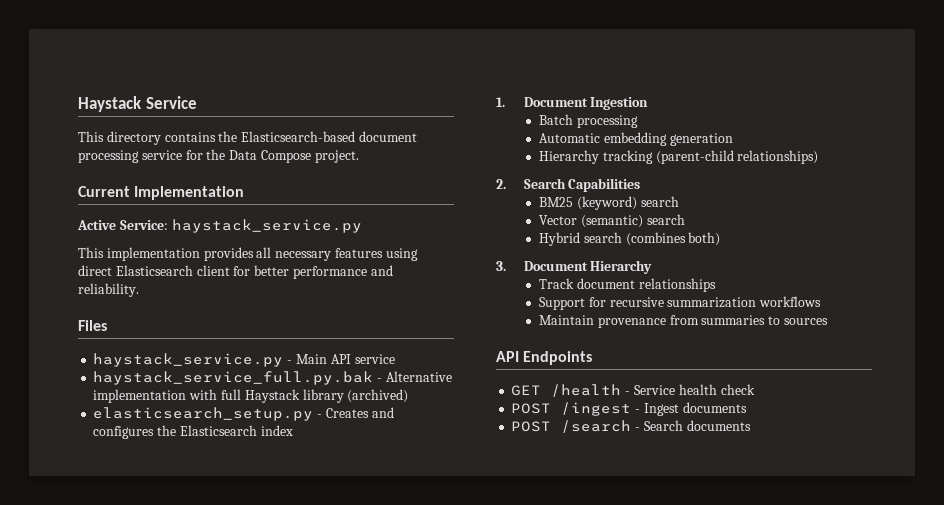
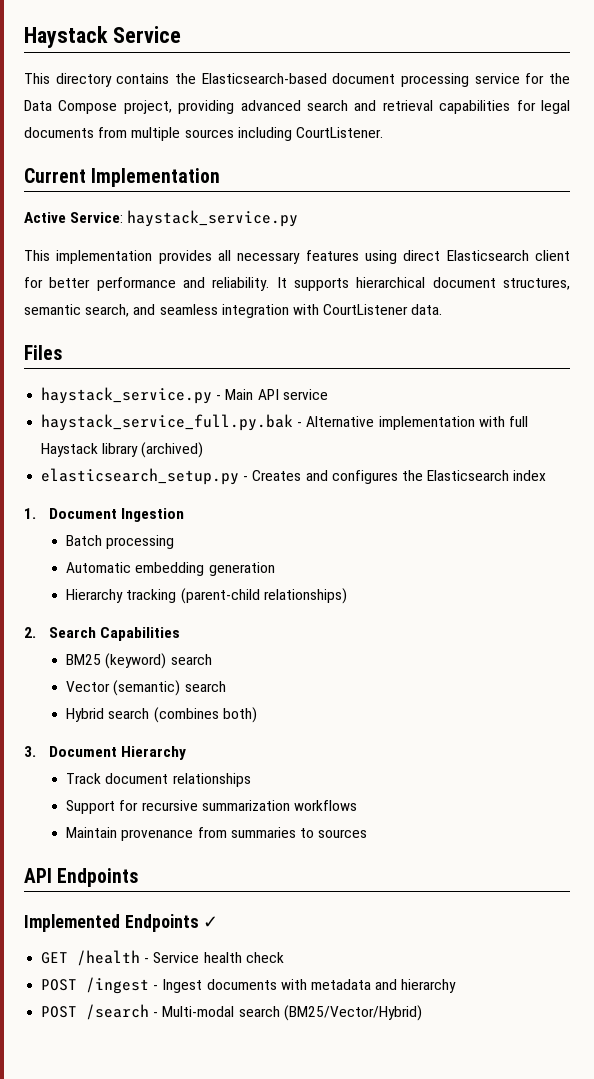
- This directory contains the Elasticsearch-based document processing service for the Data Compose project.
+ This directory contains the Elasticsearch-based document processing service for the Data Compose project, providing advanced search and retrieval capabilities for legal documents from multiple sources including CourtListener.
+ It supports hierarchical document structures, semantic search, and seamless integration with CourtListener data.
+ Implemented Endpoints ✓
- POST /ingest - Ingest documents
+ POST /ingest - Ingest documents with metadata and hierarchy
- POST /search - Search documents
+ POST /search - Multi-modal search (BM25/Vector/Hybrid)

